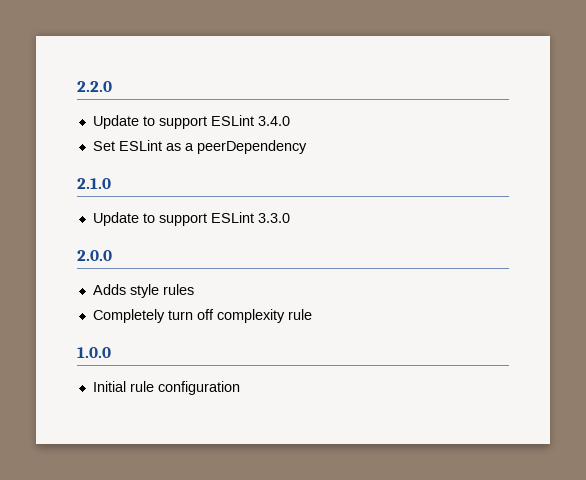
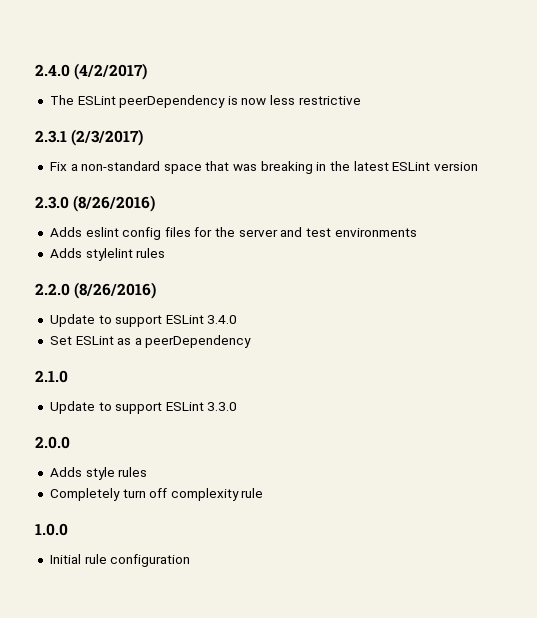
+ 2.4.0 (4/2/2017)
+ The ESLint peerDependency is now less restrictive
+ 2.3.1 (2/3/2017)
+ Fix a non-standard space that was breaking in the latest ESLint version
+ 2.3.0 (8/26/2016)
+ Adds eslint config files for the server and test environments
+ Adds stylelint rules
- 2.2.0
+ 2.2.0 (8/26/2016)

